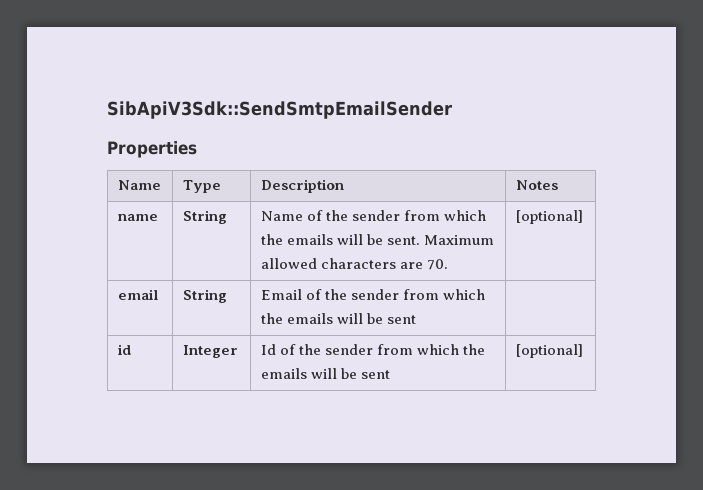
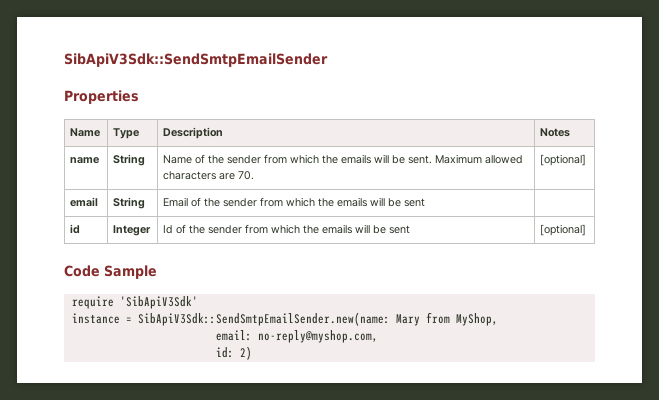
+ Code Sample
+ require 'SibApiV3Sdk'
+ instance = SibApiV3Sdk::SendSmtpEmailSender.new(name: Mary from MyShop,
+ email: no-reply@myshop.com,
+ id: 2)

